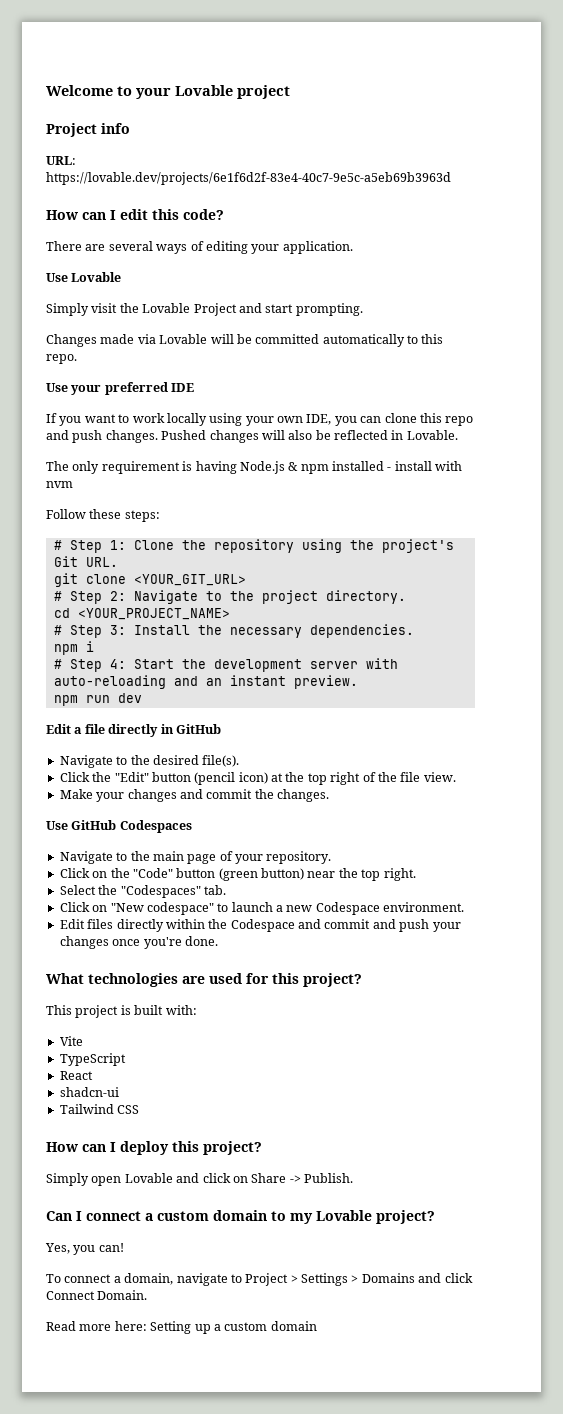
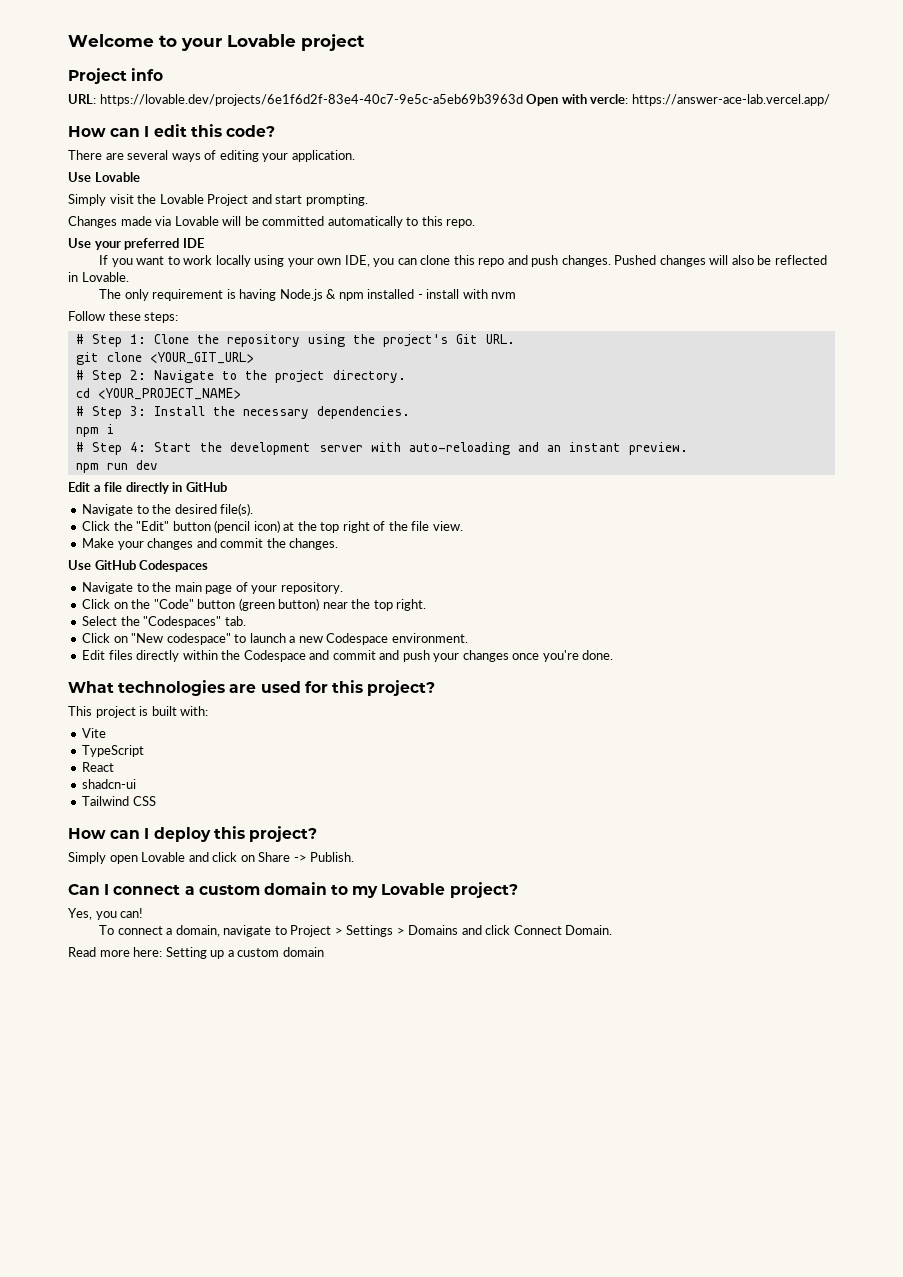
- URL: https://lovable.dev/projects/6e1f6d2f-83e4-40c7-9e5c-a5eb69b3963d
+ URL: https://lovable.dev/projects/6e1f6d2f-83e4-40c7-9e5c-a5eb69b3963d Open with vercle: https://answer-ace-lab.vercel.app/

